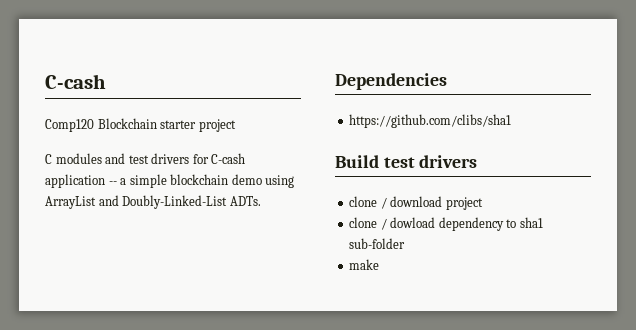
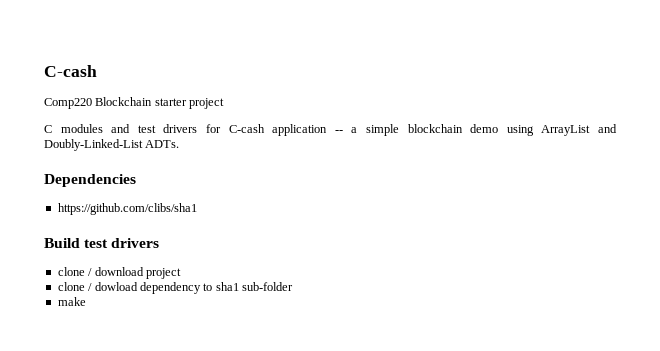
- Comp120 Blockchain starter project
+ Comp220 Blockchain starter project

